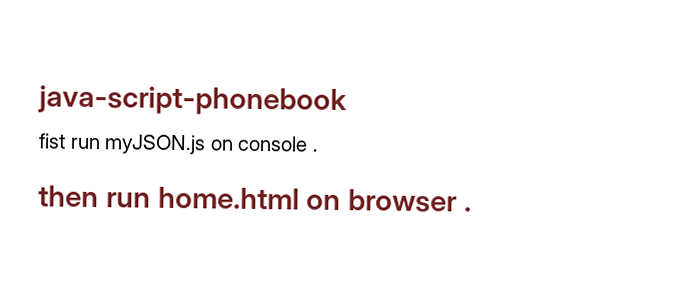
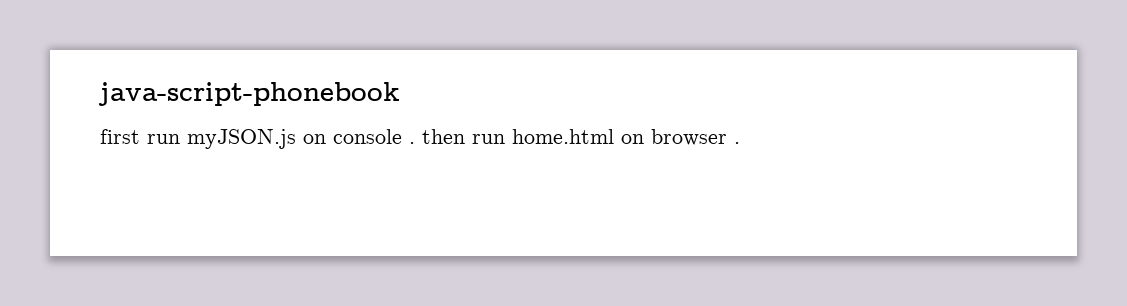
- fist run myJSON.js on console .
- then run home.html on browser .
+ first run myJSON.js on console . then run home.html on browser .

